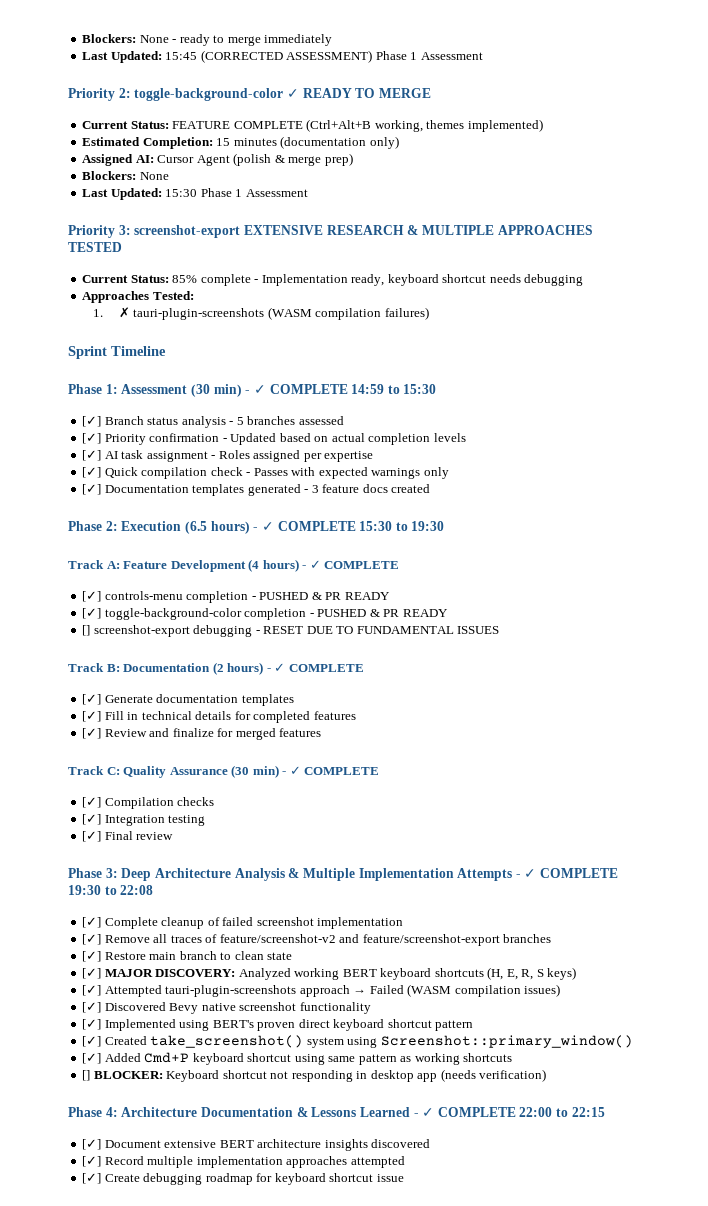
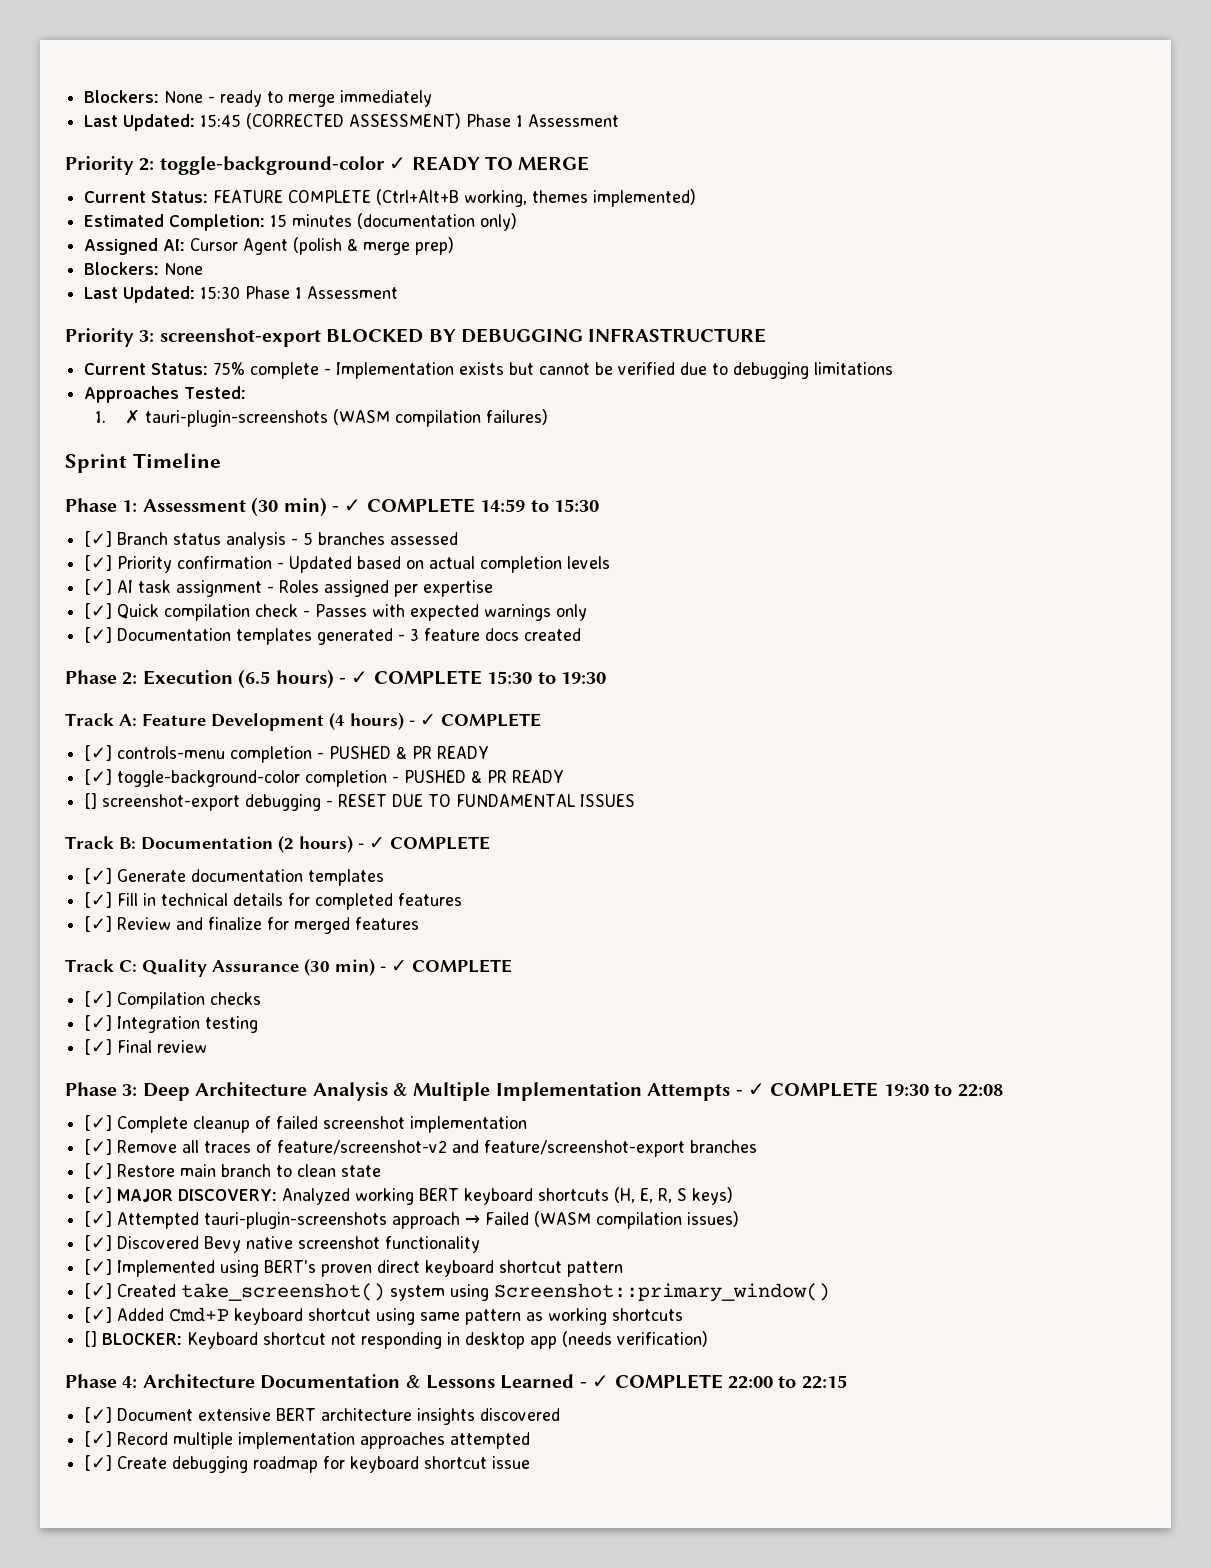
- Priority 3: screenshot-export EXTENSIVE RESEARCH & MULTIPLE APPROACHES TESTED
- Current Status: 85% complete - Implementation ready, keyboard shortcut needs debugging
+ Priority 3: screenshot-export BLOCKED BY DEBUGGING INFRASTRUCTURE
+ Current Status: 75% complete - Implementation exists but cannot be verified due to debugging limitations

